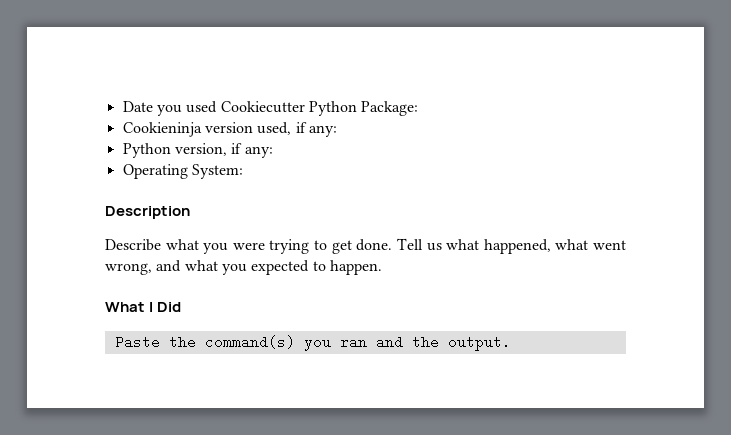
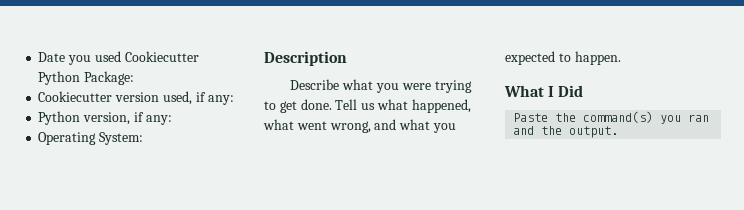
- Cookieninja version used, if any:
+ Cookiecutter version used, if any:

